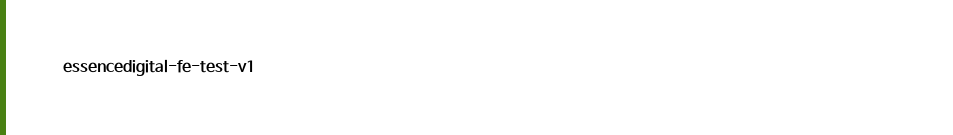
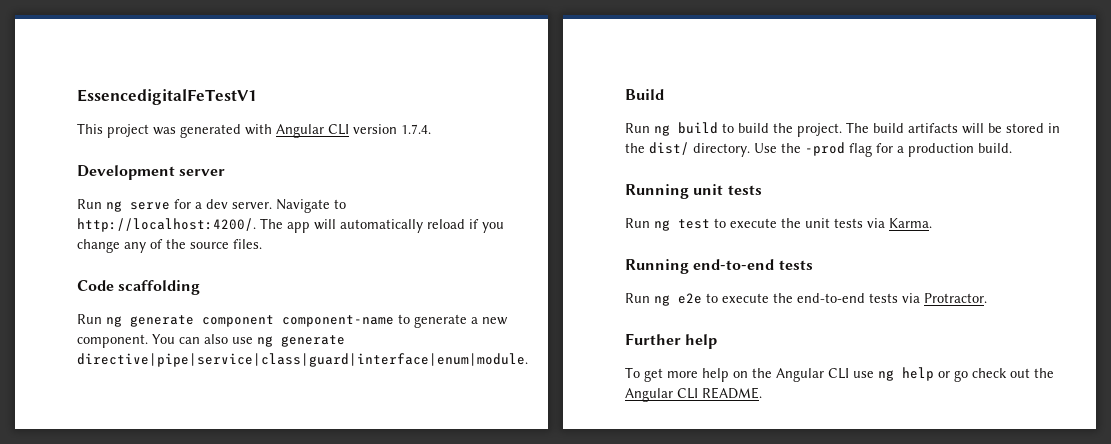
- essencedigital-fe-test-v1
+ EssencedigitalFeTestV1
+ This project was generated with Angular CLI version 1.7.4.
+ Development server
+ Run ng serve for a dev server. Navigate to http://localhost:4200/. The app will automatically reload if you change any of the source files.
+ Code scaffolding
+ Run ng generate component component-name to generate a new component. You can also use ng generate directive|pipe|service|class|guard|interface|enum|module.
+ Build
+ Run ng build to build the project. The build artifacts will be stored in the dist/ directory. Use the -prod flag for a production build.
+ Running unit tests
+ Run ng test to execute the unit tests via Karma.
+ Running end-to-end tests
+ Run ng e2e to execute the end-to-end tests via Protractor.
+ Further help
+ To get more help on the Angular CLI use ng help or go check out the Angular CLI README.

